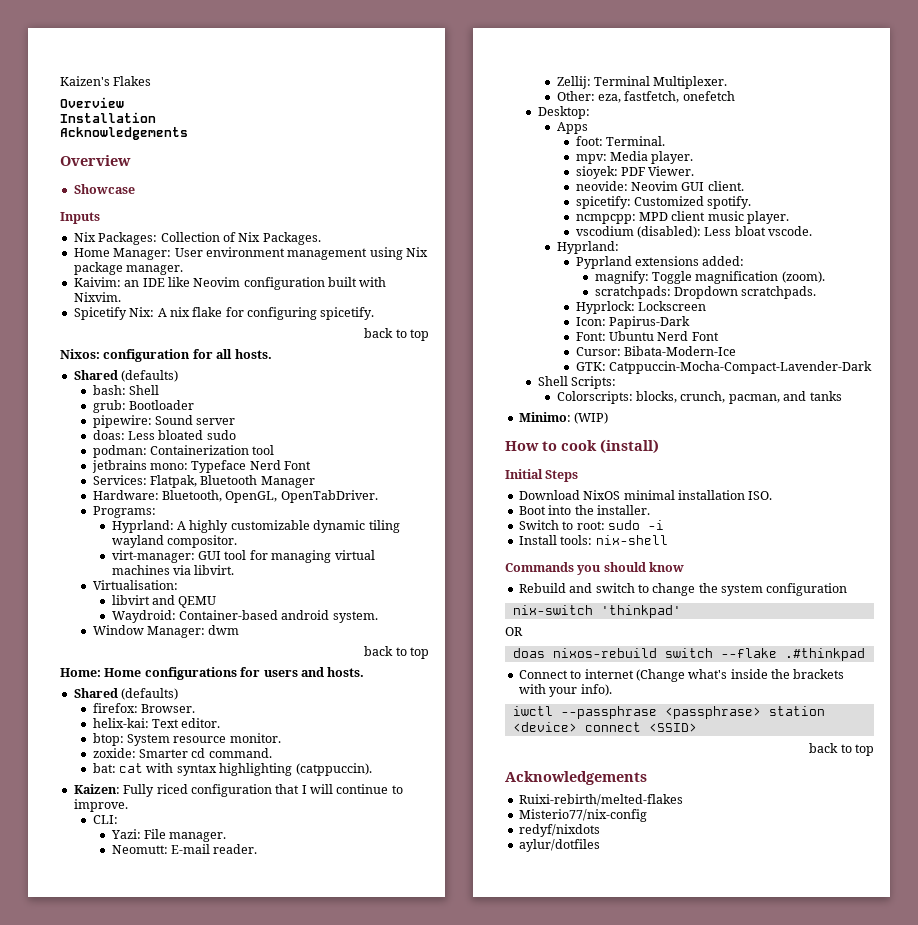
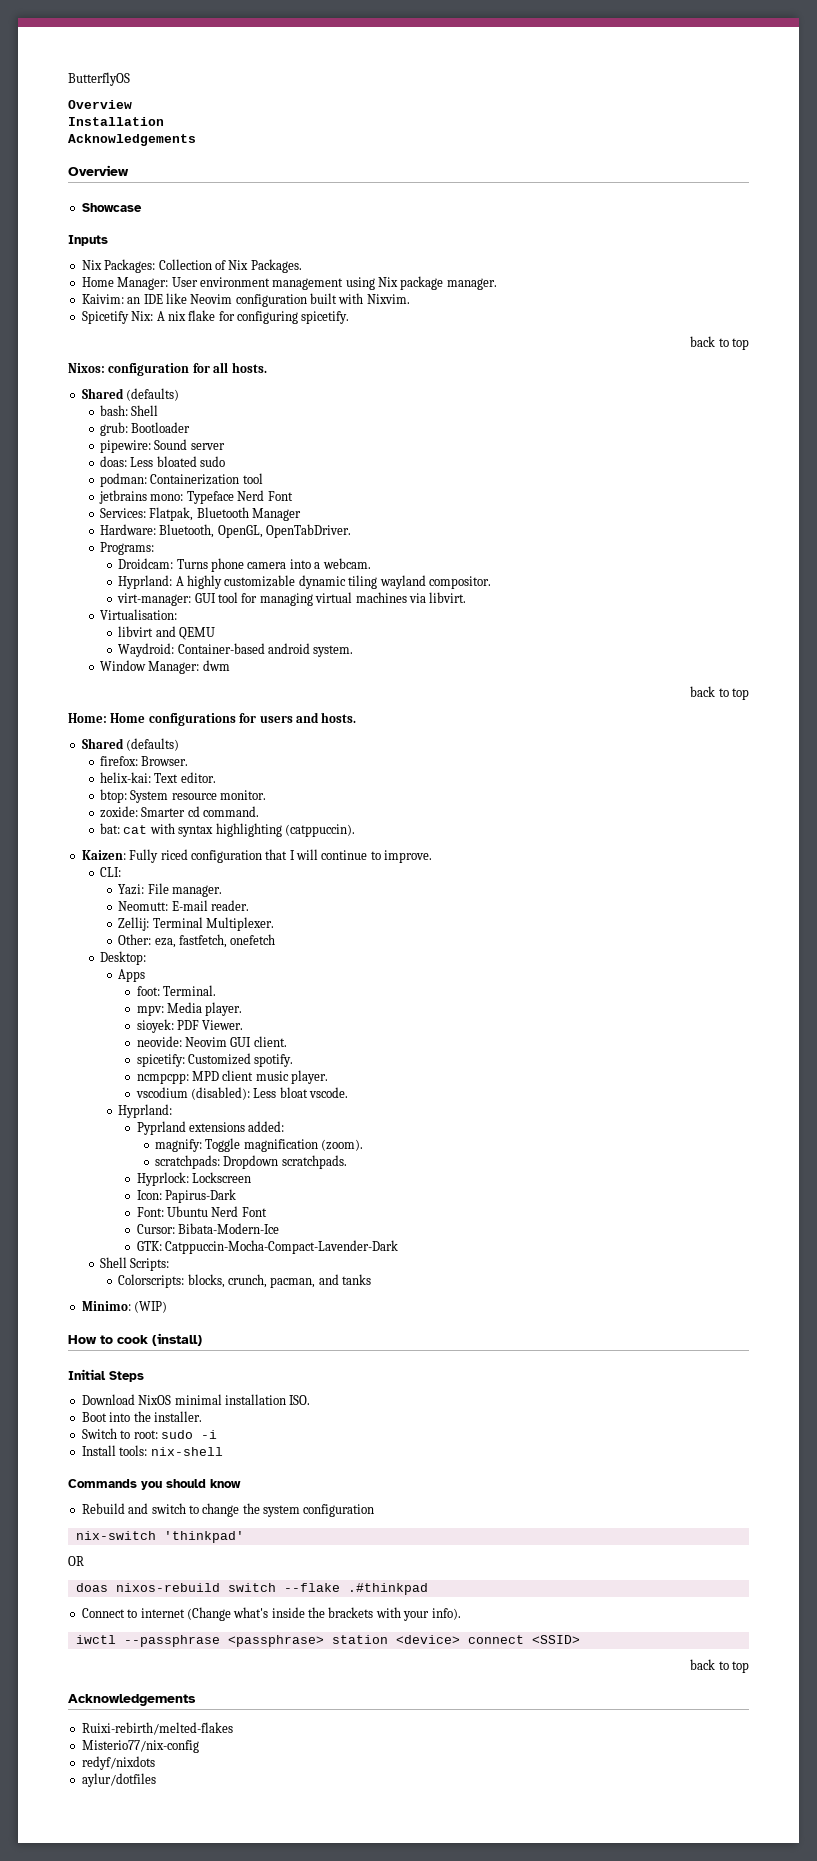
- Kaizen's Flakes
+ ButterflyOS
+ Droidcam: Turns phone camera into a webcam.

